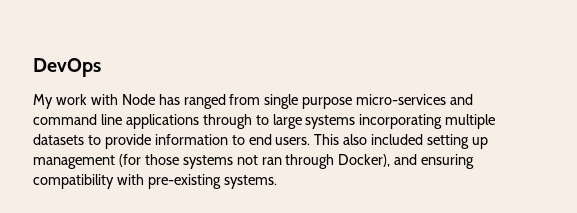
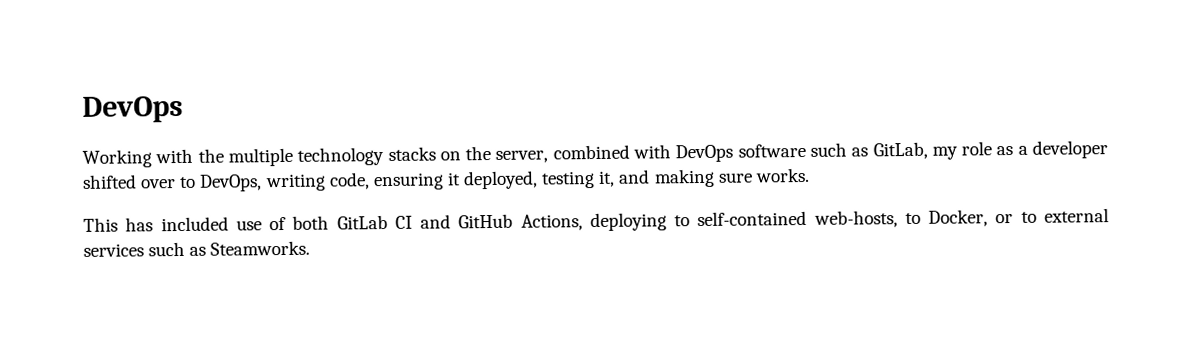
- My work with Node has ranged from single purpose micro-services and command line applications through to large systems incorporating multiple datasets to provide information to end users. This also included setting up management (for those systems not ran through Docker), and ensuring compatibility with pre-existing systems.
+ Working with the multiple technology stacks on the server, combined with DevOps software such as GitLab, my role as a developer shifted over to DevOps, writing code, ensuring it deployed, testing it, and making sure works.
+ This has included use of both GitLab CI and GitHub Actions, deploying to self-contained web-hosts, to Docker, or to external services such as Steamworks.

